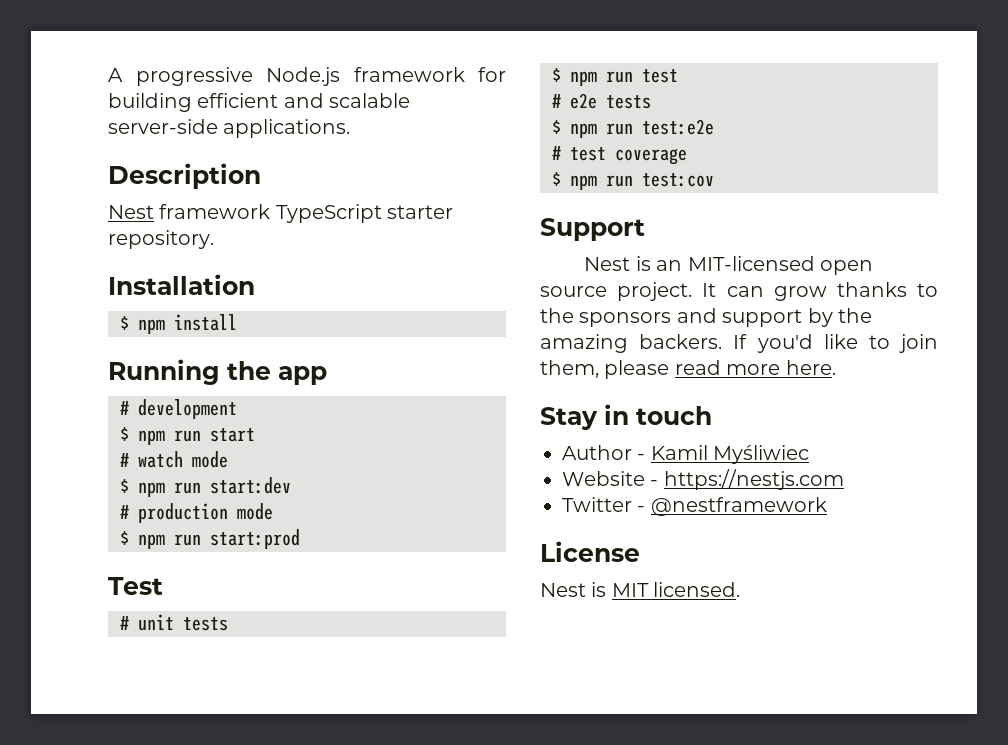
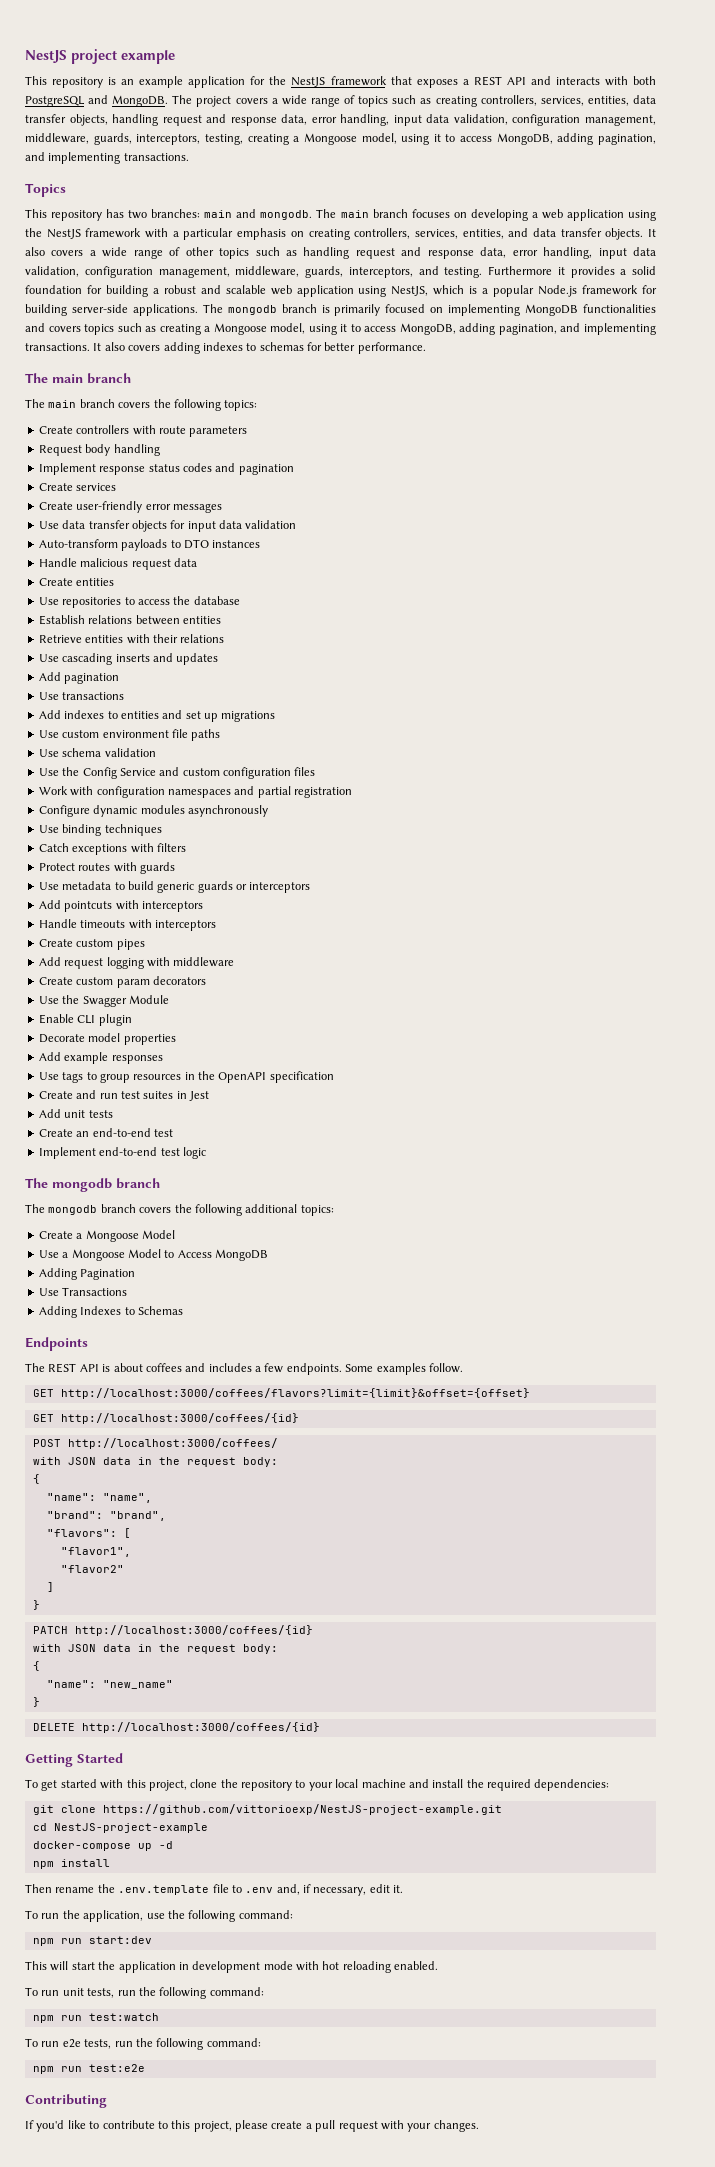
- A progressive Node.js framework for building efficient and scalable server-side applications.
- Description
- Nest framework TypeScript starter repository.
- Installation
- $ npm install
- Running the app
- # development
- $ npm run start
- # watch mode
- $ npm run start:dev
- # production mode
- $ npm run start:prod
- Test
- # unit tests
- $ npm run test
- # e2e tests
- $ npm run test:e2e
- # test coverage
- $ npm run test:cov
- Support
- Nest is an MIT-licensed open source project. It can grow thanks to the sponsors and support by the amazing backers. If you'd like to join them, please read more here.
- Stay in touch
- Author - Kamil Myśliwiec
- Website - https://nestjs.com
- Twitter - @nestframework
- License
- Nest is MIT licensed.
+ NestJS project example
+ This repository is an example application for the NestJS framework that exposes a REST API and interacts with both PostgreSQL and MongoDB. The project covers a wide range of topics such as creating controllers, services, entities, data transfer objects, handling request and response data, error handling, input data validation, configuration management, middleware, guards, interceptors, testing, creating a Mongoose model, using it to access MongoDB, adding pagination, and implementing transactions.
+ Topics
+ This repository has two branches: main and mongodb. The main branch focuses on developing a web application using the NestJS framework with a particular emphasis on creating controllers, services, entities, and data transfer objects. It also covers a wide range of other topics such as handling request and response data, error handling, input data validation, configuration management, middleware, guards, interceptors, and testing. Furthermore it provides a solid foundation for building a robust and scalable web application using NestJS, which is a popular Node.js framework for building server-side applications. The mongodb branch is primarily focused on implementing MongoDB functionalities and covers topics such as creating a Mongoose model, using it to access MongoDB, adding pagination, and implementing transactions. It also covers adding indexes to schemas for better performance.
+ The main branch
+ The main branch covers the following topics:
+ Create controllers with route parameters
+ Request body handling
+ Implement response status codes and pagination
+ Create services
+ Create user-friendly error messages
+ Use data transfer objects for input data validation
+ Auto-transform payloads to DTO instances
+ Handle malicious request data
+ Create entities
+ Use repositories to access the database
+ Establish relations between entities
+ Retrieve entities with their relations
+ Use cascading inserts and updates
+ Add pagination
+ Use transactions
+ Add indexes to entities and set up migrations
+ Use custom environment file paths
+ Use schema validation
+ Use the Config Service and custom configuration files
+ Work with configuration namespaces and partial registration
+ Configure dynamic modules asynchronously
+ Use binding techniques
+ Catch exceptions with filters
+ Protect routes with guards
+ Use metadata to build generic guards or interceptors
+ Add pointcuts with interceptors
+ Handle timeouts with interceptors
+ Create custom pipes
+ Add request logging with middleware
+ Create custom param decorators
+ Use the Swagger Module
+ Enable CLI plugin
+ Decorate model properties
+ Add example responses
+ Use tags to group resources in the OpenAPI specification
+ Create and run test suites in Jest
+ Add unit tests
+ Create an end-to-end test
+ Implement end-to-end test logic
+ The mongodb branch
+ The mongodb branch covers the following additional topics:
+ Create a Mongoose Model
+ Use a Mongoose Model to Access MongoDB
+ Adding Pagination
+ Use Transactions
+ Adding Indexes to Schemas
+ Endpoints
+ The REST API is about coffees and includes a few endpoints. Some examples follow.
+ GET http://localhost:3000/coffees/flavors?limit={limit}&offset={offset}
+ GET http://localhost:3000/coffees/{id}
+ POST http://localhost:3000/coffees/
+ with JSON data in the request body:
+ {
+ "name": "name",
+ "brand": "brand",
+ "flavors": [
+ "flavor1",
+ "flavor2"
+ ]
+ }
+ PATCH http://localhost:3000/coffees/{id}
+ with JSON data in the request body:
+ {
+ "name": "new_name"
+ }
+ DELETE http://localhost:3000/coffees/{id}
+ Getting Started
+ To get started with this project, clone the repository to your local machine and install the required dependencies:
+ git clone https://github.com/vittorioexp/NestJS-project-example.git
+ cd NestJS-project-example
+ docker-compose up -d
+ npm install
+ Then rename the .env.template file to .env and, if necessary, edit it.
+ To run the application, use the following command:
+ npm run start:dev
+ This will start the application in development mode with hot reloading enabled.
+ To run unit tests, run the following command:
+ npm run test:watch
+ To run e2e tests, run the following command:
+ npm run test:e2e
+ Contributing
+ If you'd like to contribute to this project, please create a pull request with your changes.

